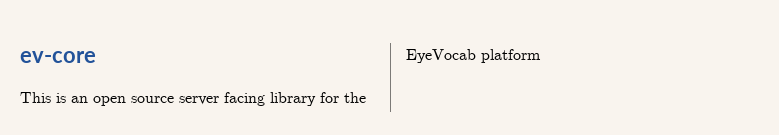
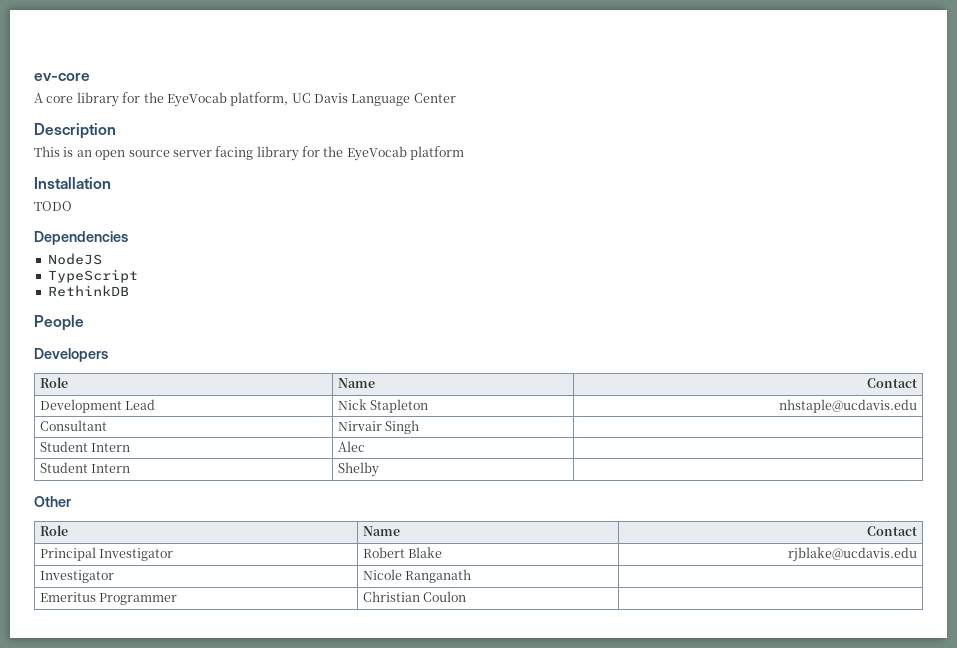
+ A core library for the EyeVocab platform, UC Davis Language Center
+ Description
+ Installation
+ TODO
+ Dependencies
+ NodeJS
+ TypeScript
+ RethinkDB
+ People
+ Developers
+ Role | Name | Contact
+ Development Lead | Nick Stapleton | nhstaple@ucdavis.edu
+ Consultant | Nirvair Singh |
+ Student Intern | Alec |
+ Student Intern | Shelby |
+ Other
+ Role | Name | Contact
+ Principal Investigator | Robert Blake | rjblake@ucdavis.edu
+ Investigator | Nicole Ranganath |
+ Emeritus Programmer | Christian Coulon |

